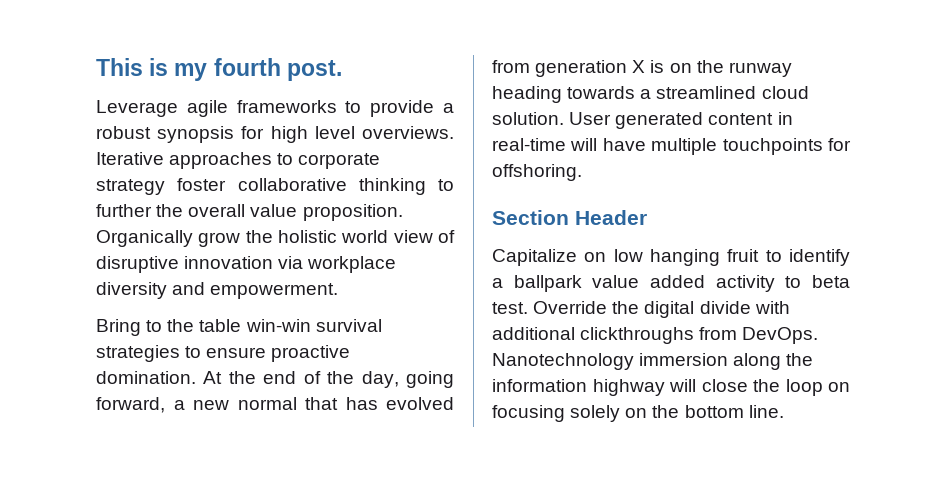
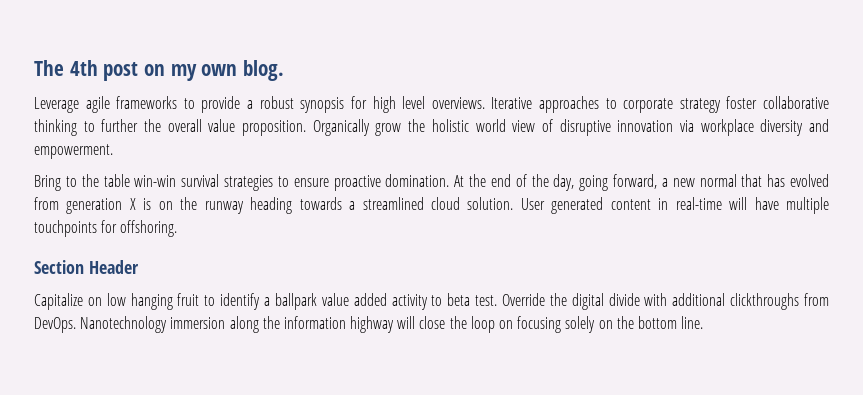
- This is my fourth post.
+ The 4th post on my own blog.

